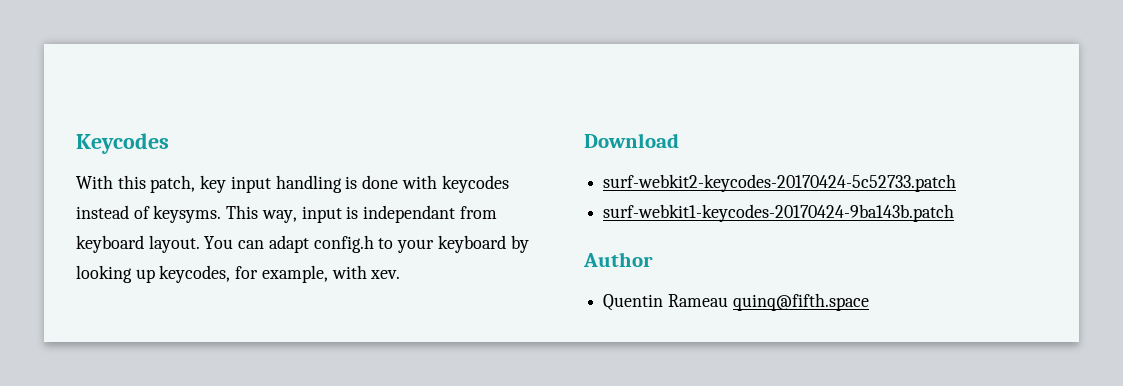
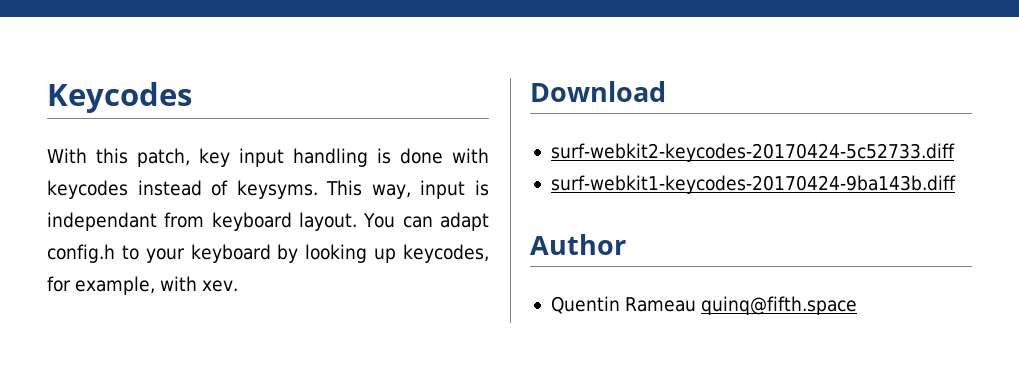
- surf-webkit2-keycodes-20170424-5c52733.patch
- surf-webkit1-keycodes-20170424-9ba143b.patch
+ surf-webkit2-keycodes-20170424-5c52733.diff
+ surf-webkit1-keycodes-20170424-9ba143b.diff

